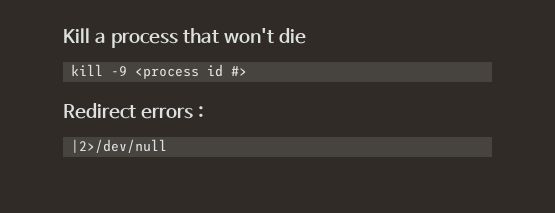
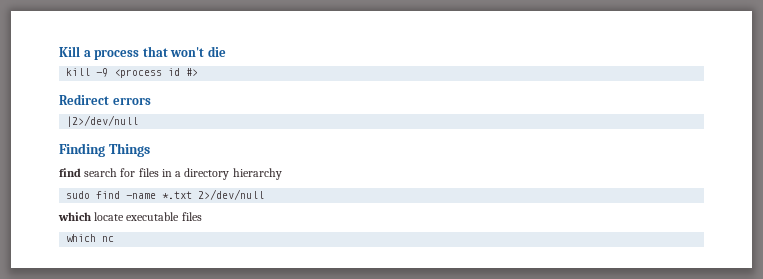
- Redirect errors :
+ Redirect errors
+ Finding Things
+ find search for files in a directory hierarchy
+ sudo find -name *.txt 2>/dev/null
+ which locate executable files
+ which nc

